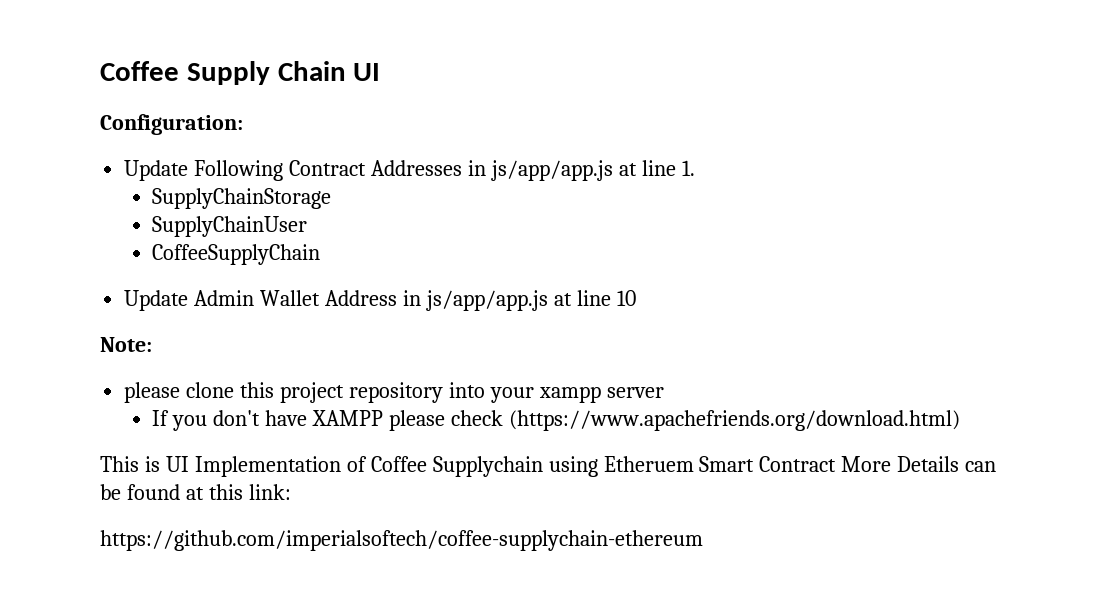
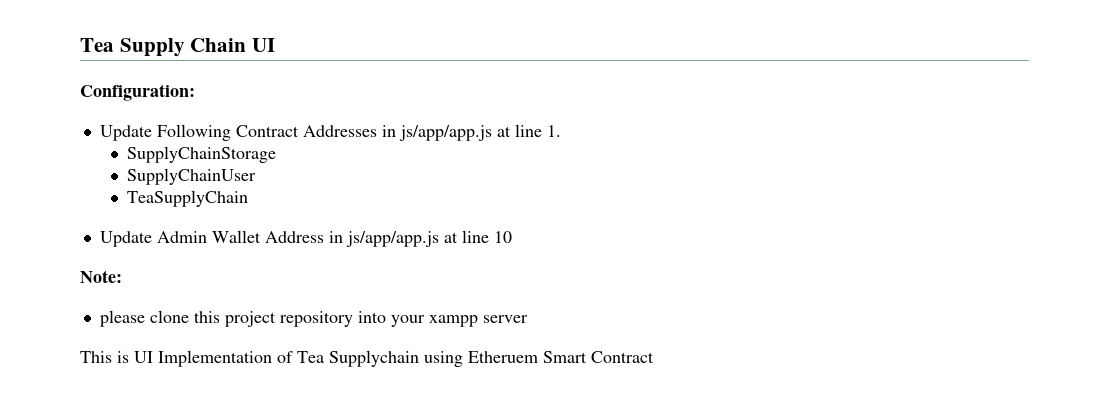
- Coffee Supply Chain UI
+ Tea Supply Chain UI
- CoffeeSupplyChain
+ TeaSupplyChain
- If you don't have XAMPP please check (https://www.apachefriends.org/download.html)
- This is UI Implementation of Coffee Supplychain using Etheruem Smart Contract More Details can be found at this link:
- https://github.com/imperialsoftech/coffee-supplychain-ethereum
+ This is UI Implementation of Tea Supplychain using Etheruem Smart Contract

